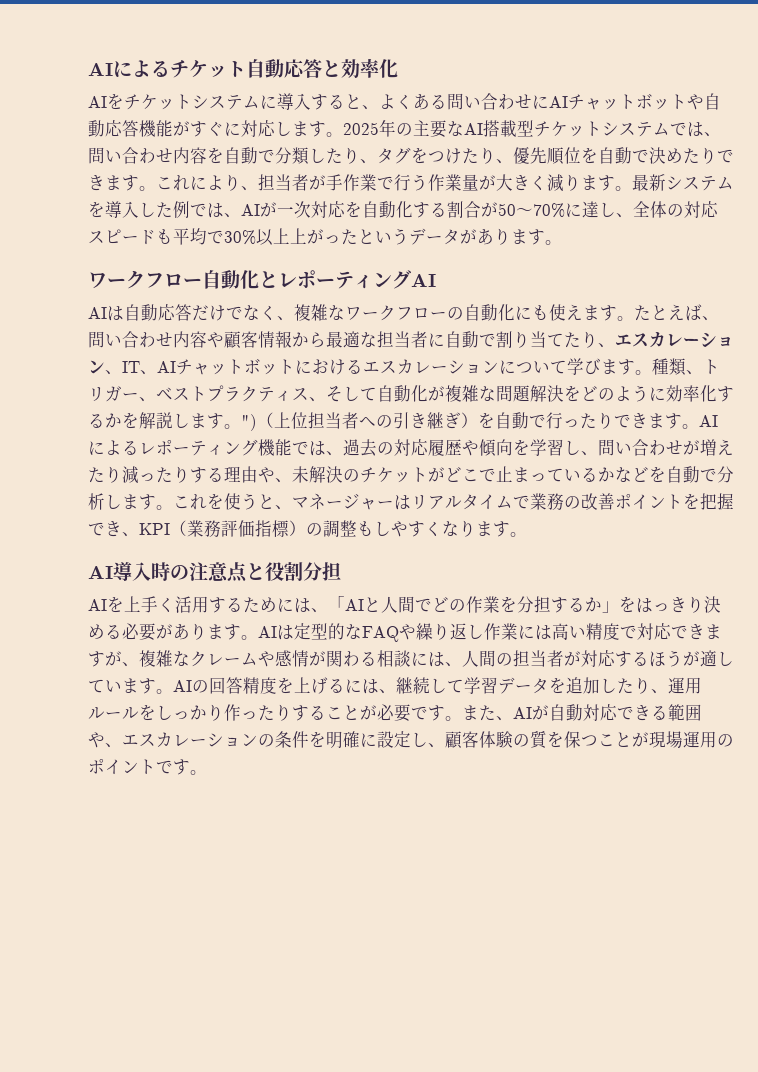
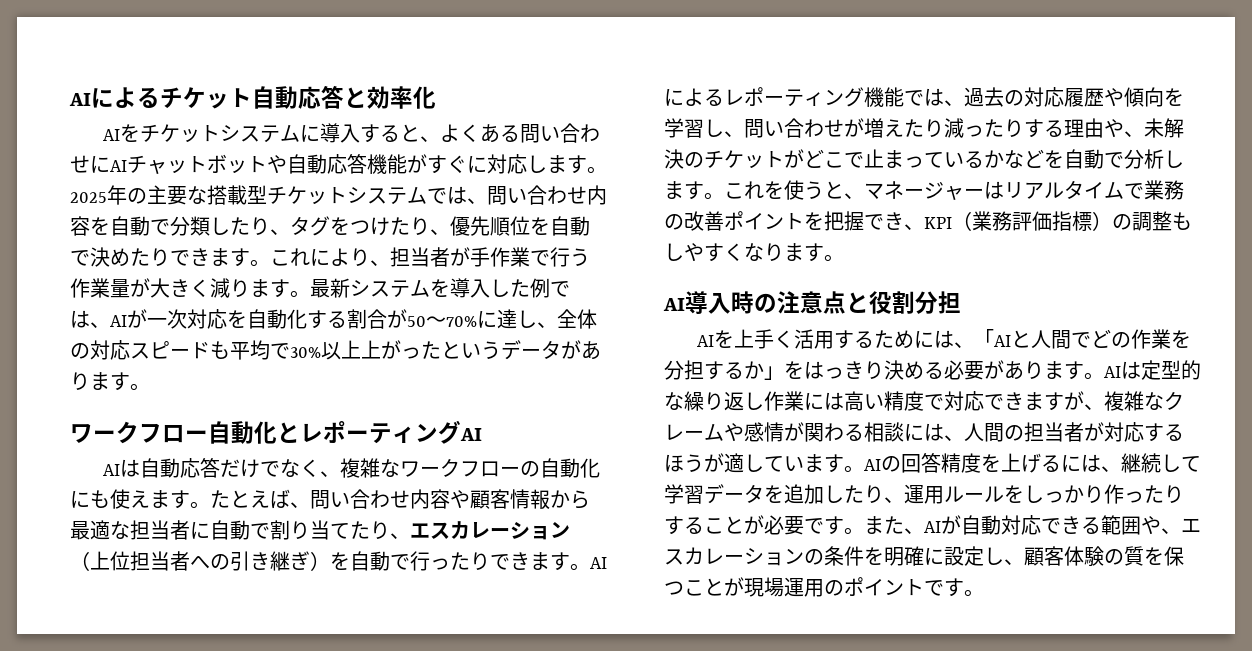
- 2025年の主要なAI搭載型チケットシステムでは、問い合わせ内容を自動で分類したり、タグをつけたり、優先順位を自動で決めたりできます。
+ 2025年の主要な搭載型チケットシステムでは、問い合わせ内容を自動で分類したり、タグをつけたり、優先順位を自動で決めたりできます。
- たとえば、問い合わせ内容や顧客情報から最適な担当者に自動で割り当てたり、エスカレーション、IT、AIチャットボットにおけるエスカレーションについて学びます。種類、トリガー、ベストプラクティス、そして自動化が複雑な問題解決をどのように効率化するかを解説します。")（上位担当者への引き継ぎ）を自動で行ったりできます。
+ たとえば、問い合わせ内容や顧客情報から最適な担当者に自動で割り当てたり、エスカレーション（上位担当者への引き継ぎ）を自動で行ったりできます。
- AIは定型的なFAQや繰り返し作業には高い精度で対応できますが、複雑なクレームや感情が関わる相談には、人間の担当者が対応するほうが適しています。
+ AIは定型的な繰り返し作業には高い精度で対応できますが、複雑なクレームや感情が関わる相談には、人間の担当者が対応するほうが適しています。

